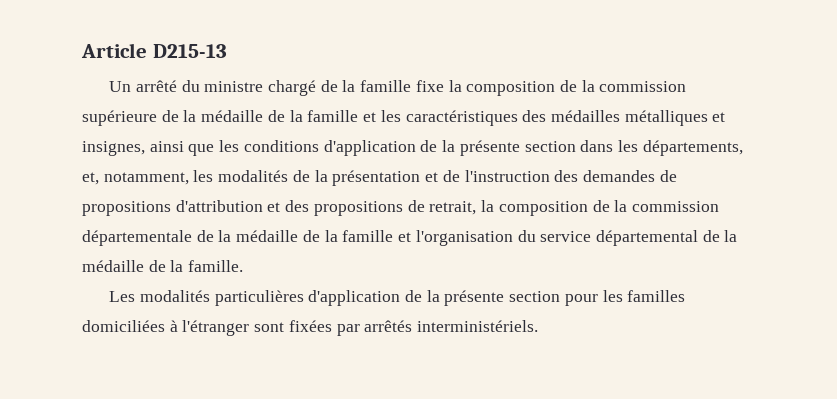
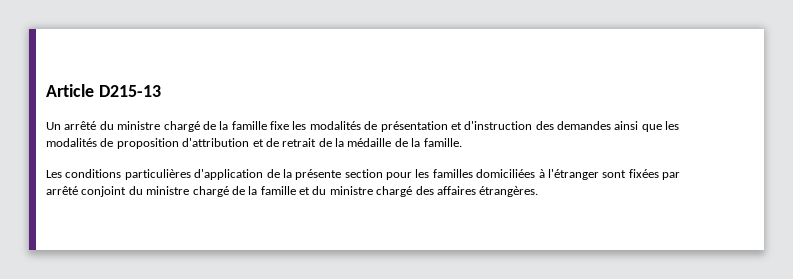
- Un arrêté du ministre chargé de la famille fixe la composition de la commission supérieure de la médaille de la famille et les caractéristiques des médailles métalliques et insignes, ainsi que les conditions d'application de la présente section dans les départements, et, notamment, les modalités de la présentation et de l'instruction des demandes de propositions d'attribution et des propositions de retrait, la composition de la commission départementale de la médaille de la famille et l'organisation du service départemental de la médaille de la famille.
+ Un arrêté du ministre chargé de la famille fixe les modalités de présentation et d'instruction des demandes ainsi que les modalités de proposition d'attribution et de retrait de la médaille de la famille.
- Les modalités particulières d'application de la présente section pour les familles domiciliées à l'étranger sont fixées par arrêtés interministériels.
+ Les conditions particulières d'application de la présente section pour les familles domiciliées à l'étranger sont fixées par arrêté conjoint du ministre chargé de la famille et du ministre chargé des affaires étrangères.

